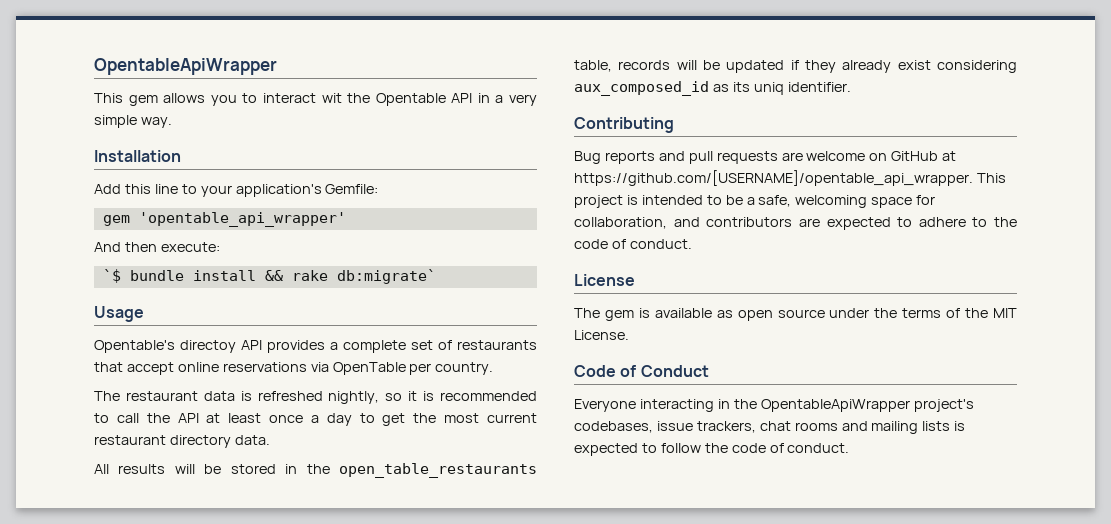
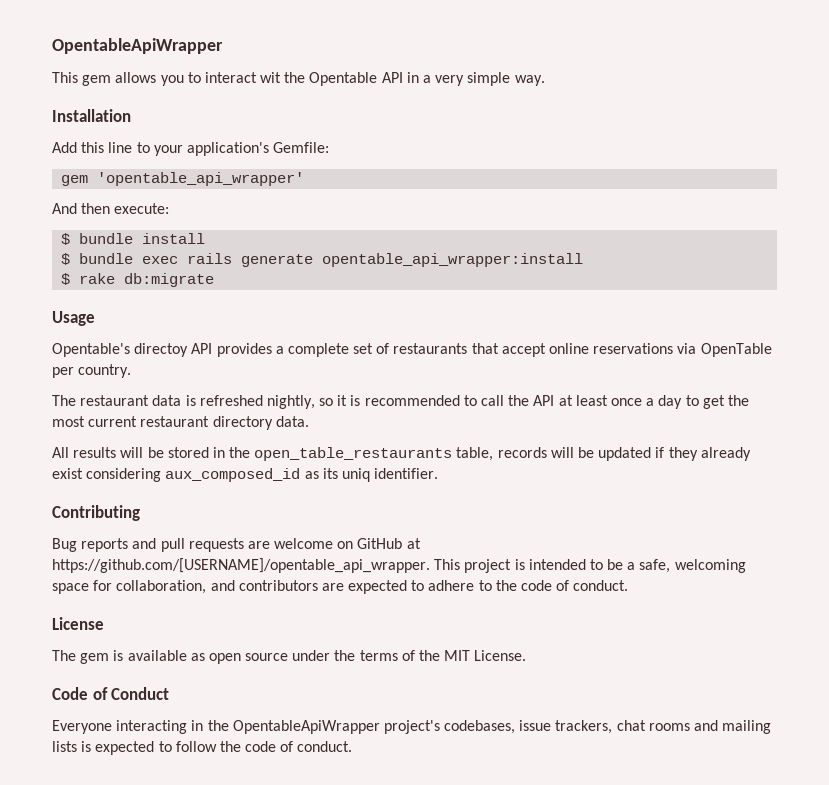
- `$ bundle install && rake db:migrate`
+ $ bundle install
+ $ bundle exec rails generate opentable_api_wrapper:install
+ $ rake db:migrate

